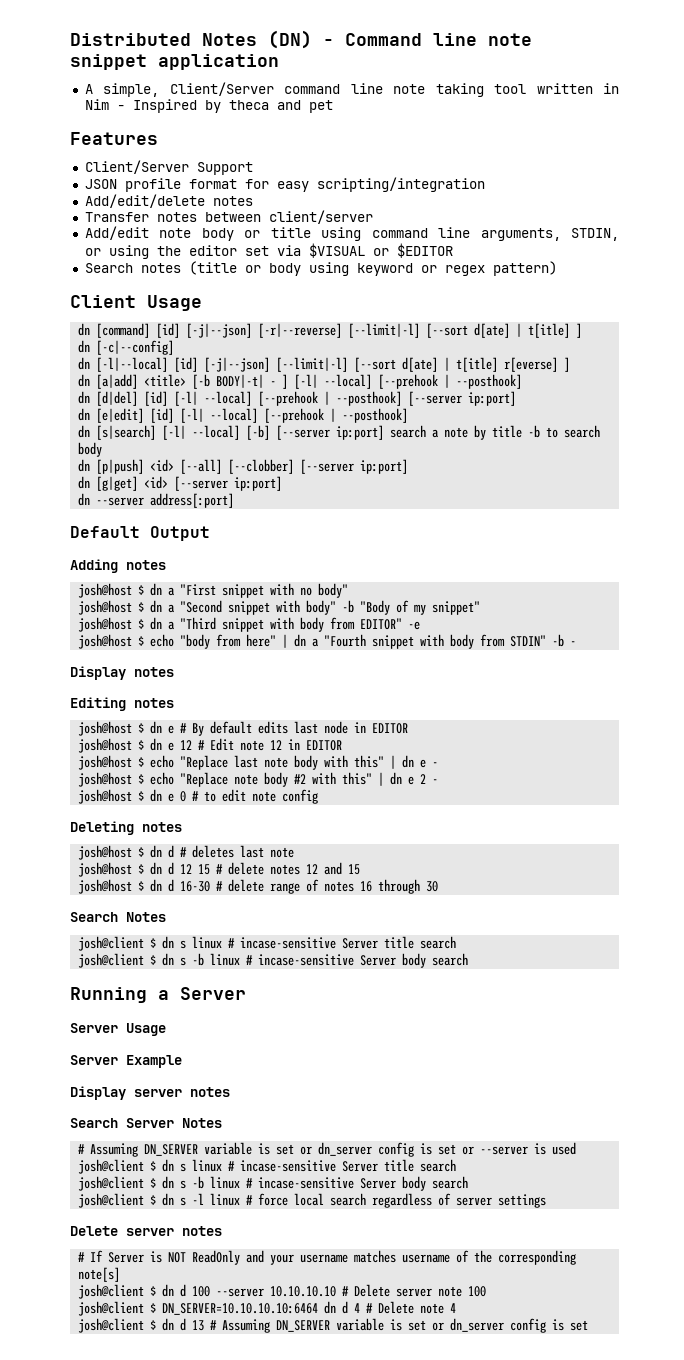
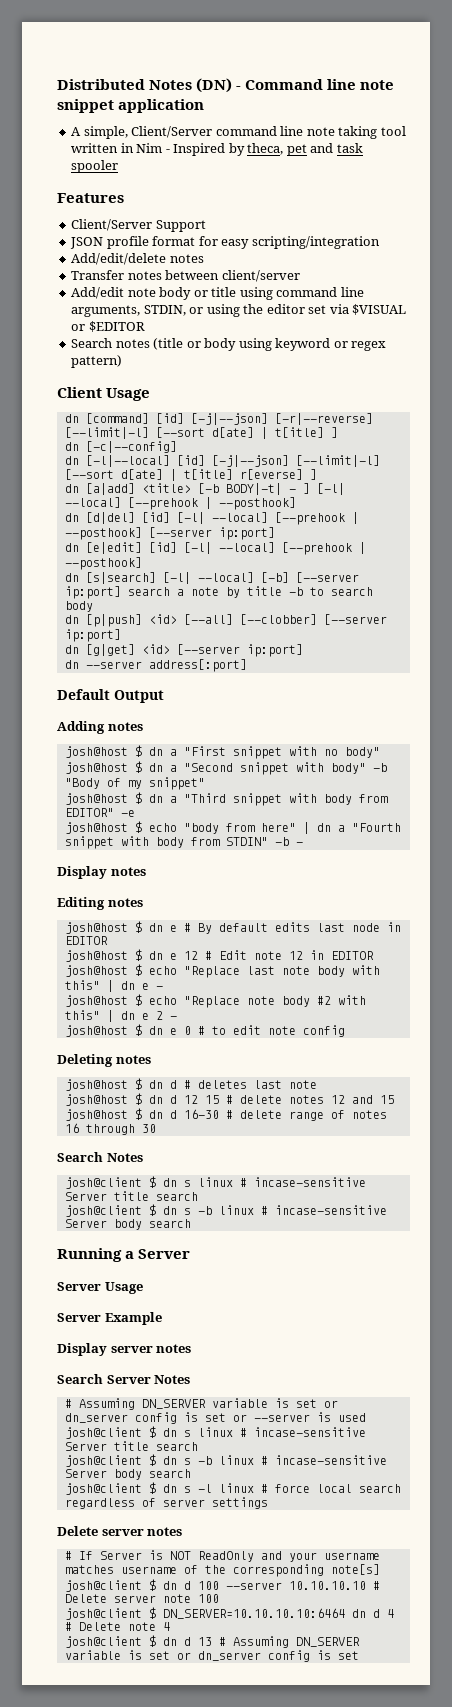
- A simple, Client/Server command line note taking tool written in Nim - Inspired by theca and pet
+ A simple, Client/Server command line note taking tool written in Nim - Inspired by theca, pet and task spooler

